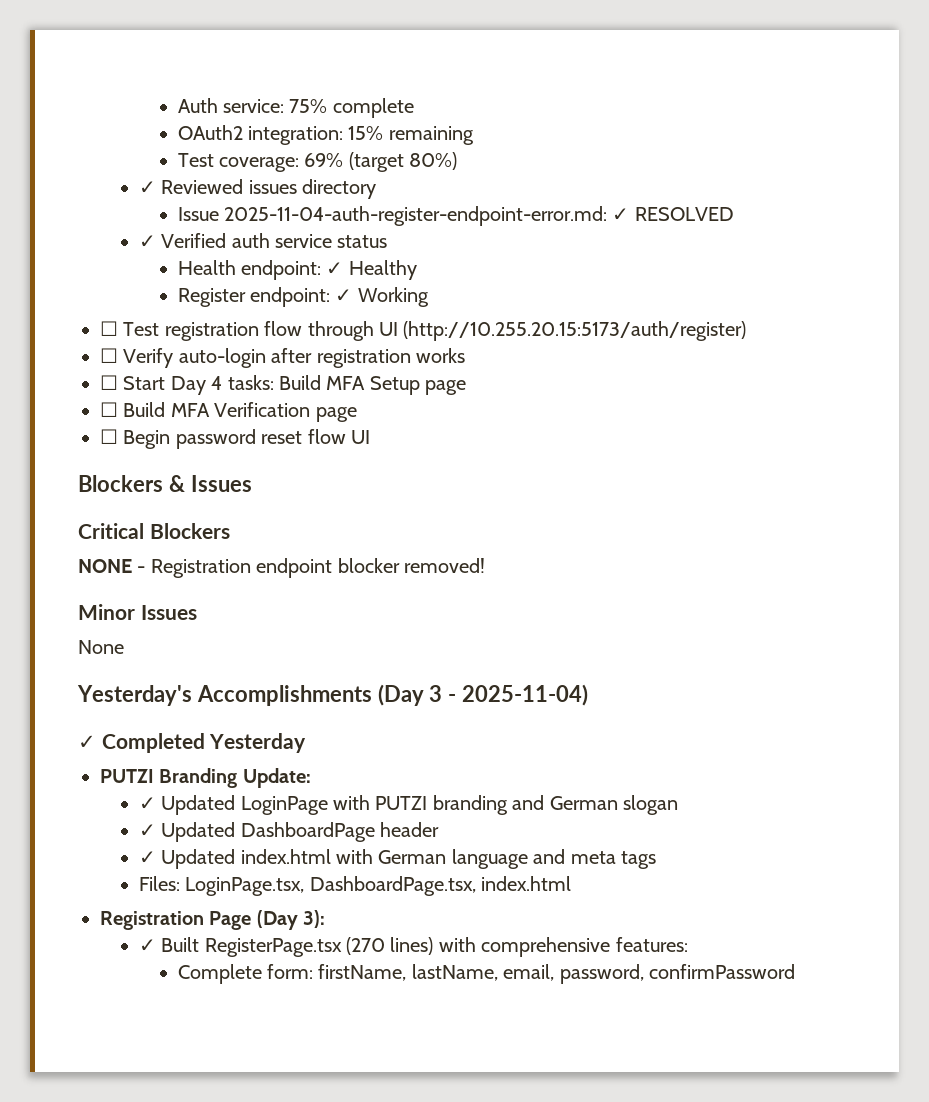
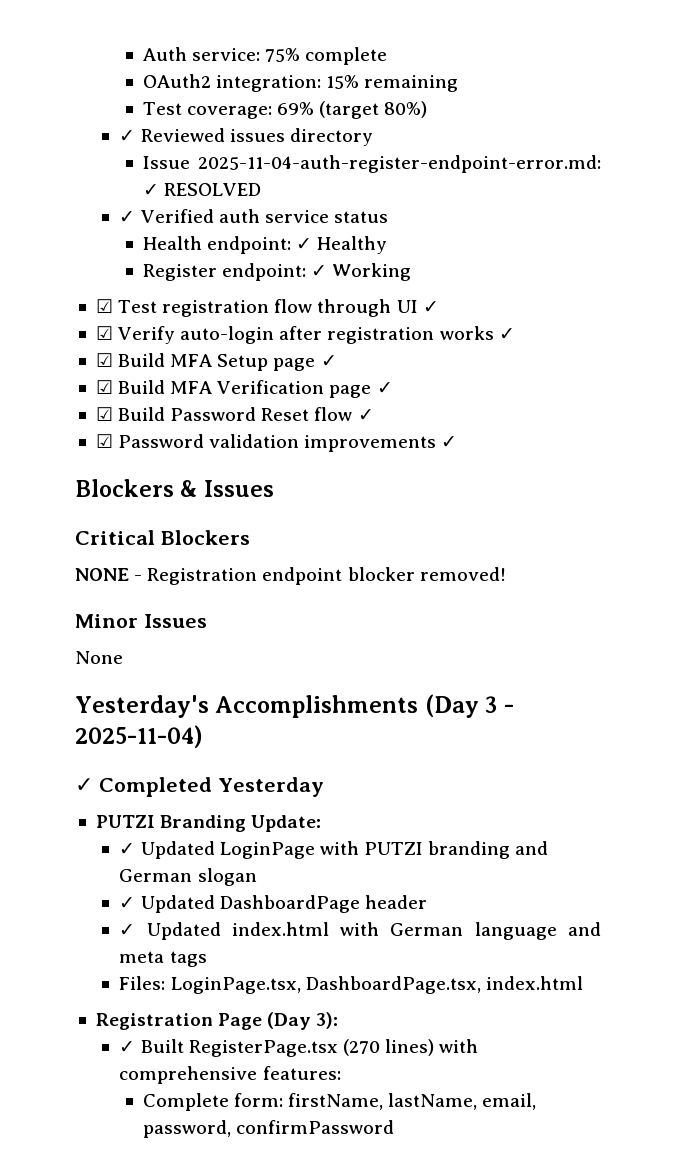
- ☐ Test registration flow through UI (http://10.255.20.15:5173/auth/register)
- ☐ Verify auto-login after registration works
- ☐ Start Day 4 tasks: Build MFA Setup page
- ☐ Build MFA Verification page
- ☐ Begin password reset flow UI
+ ☑ Test registration flow through UI ✓
+ ☑ Verify auto-login after registration works ✓
+ ☑ Build MFA Setup page ✓
+ ☑ Build MFA Verification page ✓
+ ☑ Build Password Reset flow ✓
+ ☑ Password validation improvements ✓

